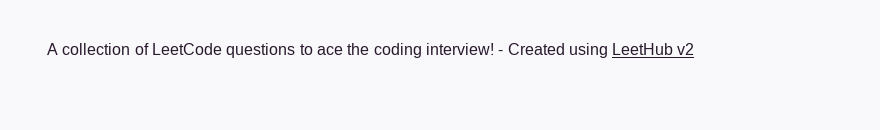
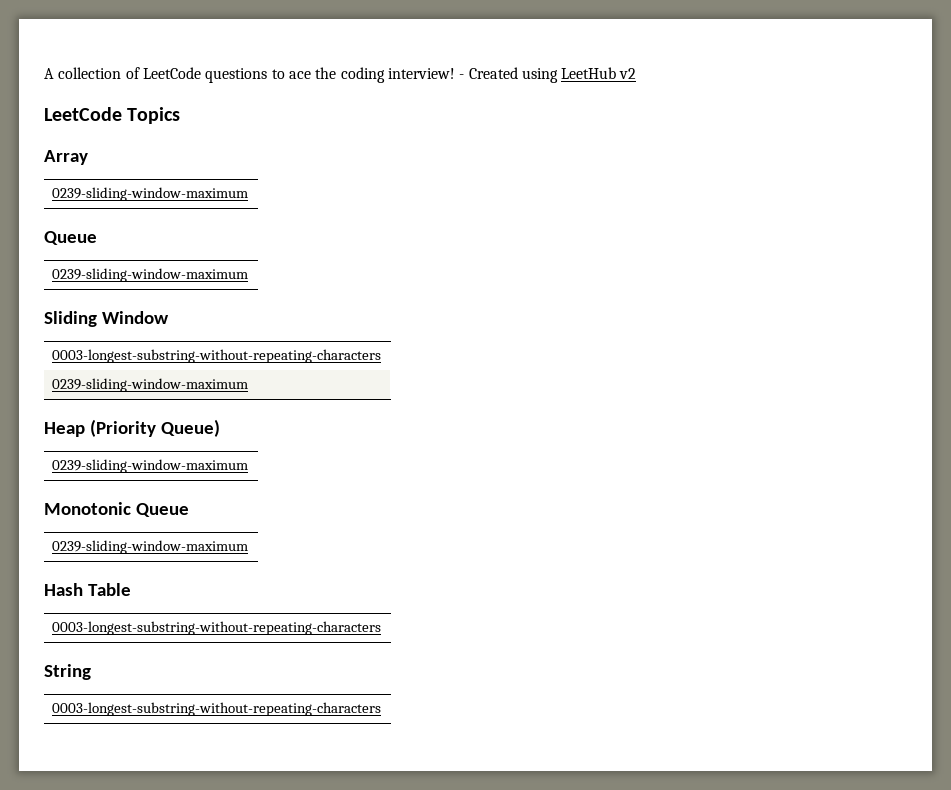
+ LeetCode Topics
+ Array
+ 0239-sliding-window-maximum
+ Queue
+ 0239-sliding-window-maximum
+ Sliding Window
+ 0003-longest-substring-without-repeating-characters
+ 0239-sliding-window-maximum
+ Heap (Priority Queue)
+ 0239-sliding-window-maximum
+ Monotonic Queue
+ 0239-sliding-window-maximum
+ Hash Table
+ 0003-longest-substring-without-repeating-characters
+ String
+ 0003-longest-substring-without-repeating-characters

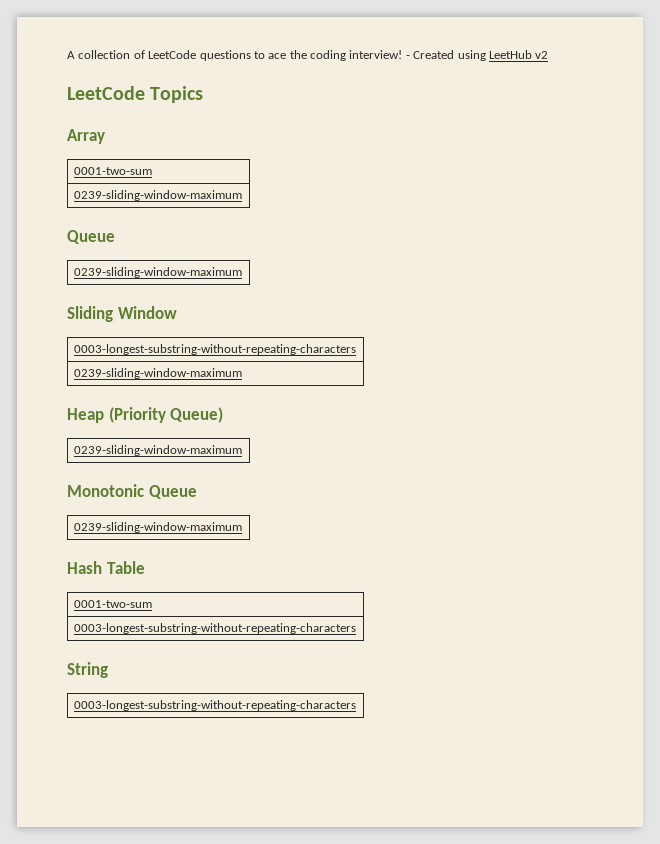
  Array
+ 0001-two-sum
  Hash Table
+ 0001-two-sum

